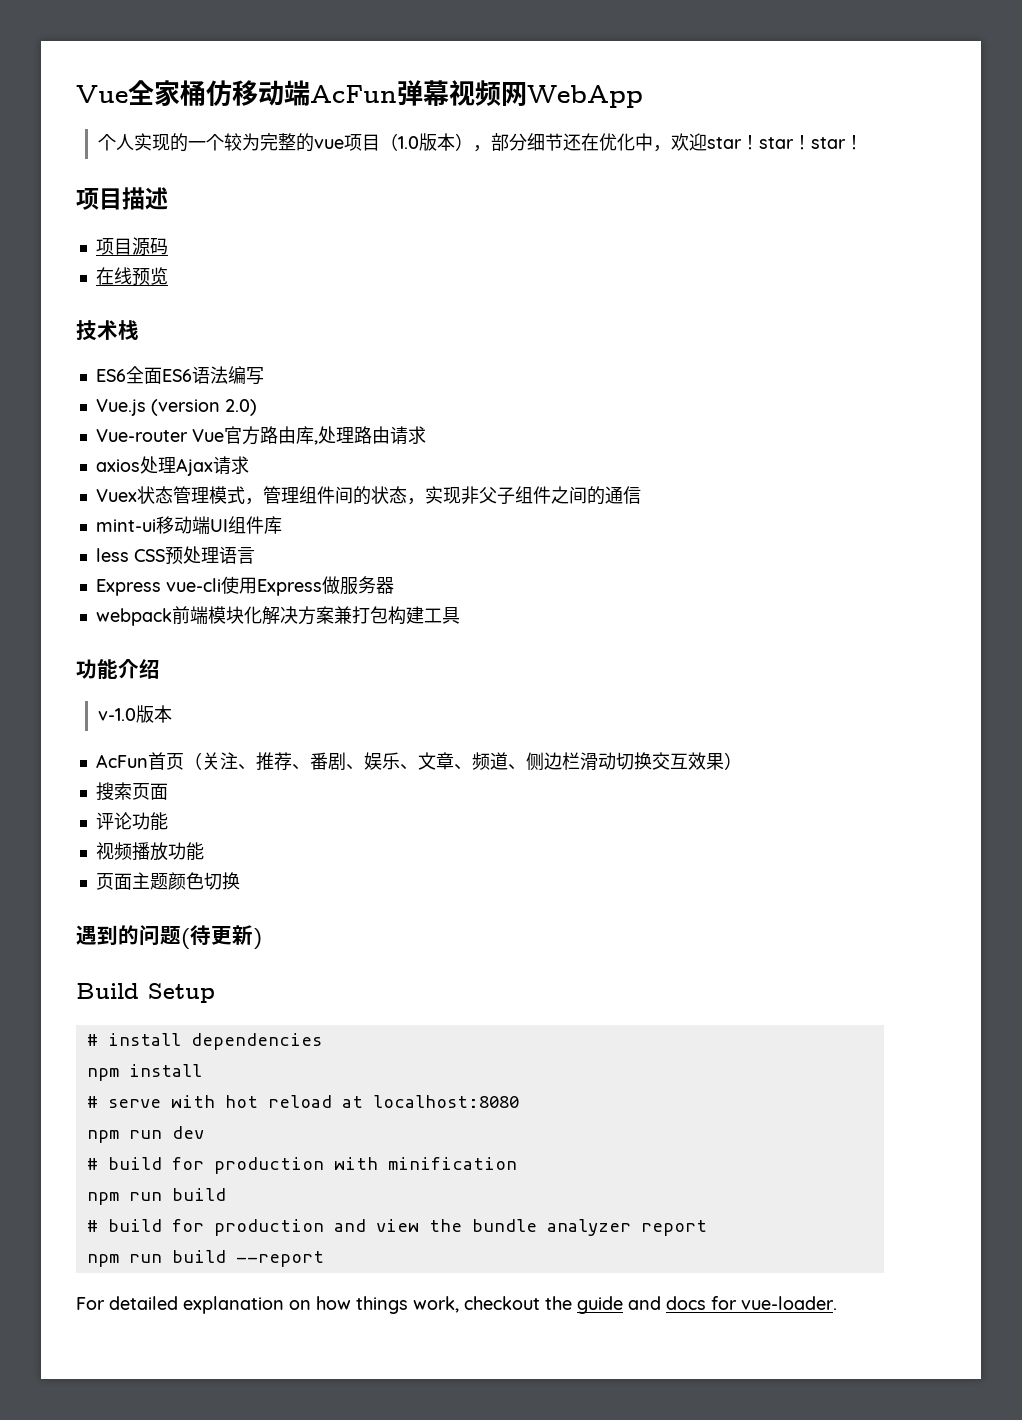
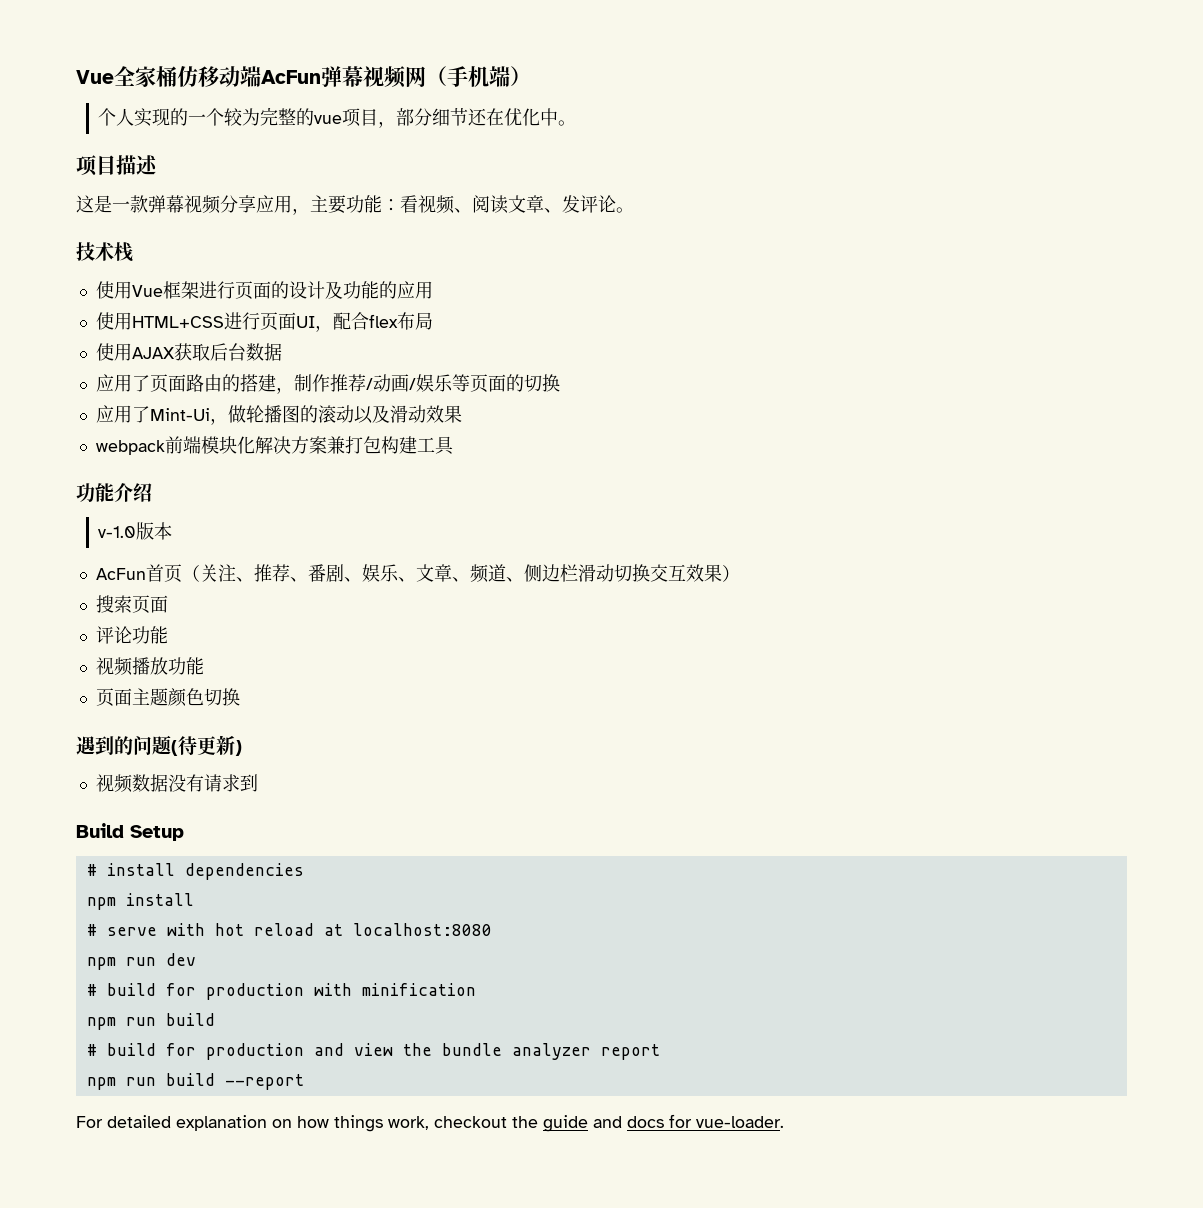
- Vue全家桶仿移动端AcFun弹幕视频网WebApp
+ Vue全家桶仿移动端AcFun弹幕视频网（手机端）
- 个人实现的一个较为完整的vue项目（1.0版本），部分细节还在优化中，欢迎star！star！star！
+ 个人实现的一个较为完整的vue项目，部分细节还在优化中。
  项目描述
- 项目源码
- 在线预览
+ 这是一款弹幕视频分享应用，主要功能：看视频、阅读文章、发评论。
  技术栈
- ES6全面ES6语法编写
- Vue.js (version 2.0)
- Vue-router Vue官方路由库,处理路由请求
- axios处理Ajax请求
- Vuex状态管理模式，管理组件间的状态，实现非父子组件之间的通信
- mint-ui移动端UI组件库
- less CSS预处理语言
- Express vue-cli使用Express做服务器
+ 使用Vue框架进行页面的设计及功能的应用
+ 使用HTML+CSS进行页面UI，配合flex布局
+ 使用AJAX获取后台数据
+ 应用了页面路由的搭建，制作推荐/动画/娱乐等页面的切换
+ 应用了Mint-Ui，做轮播图的滚动以及滑动效果
+ 视频数据没有请求到

